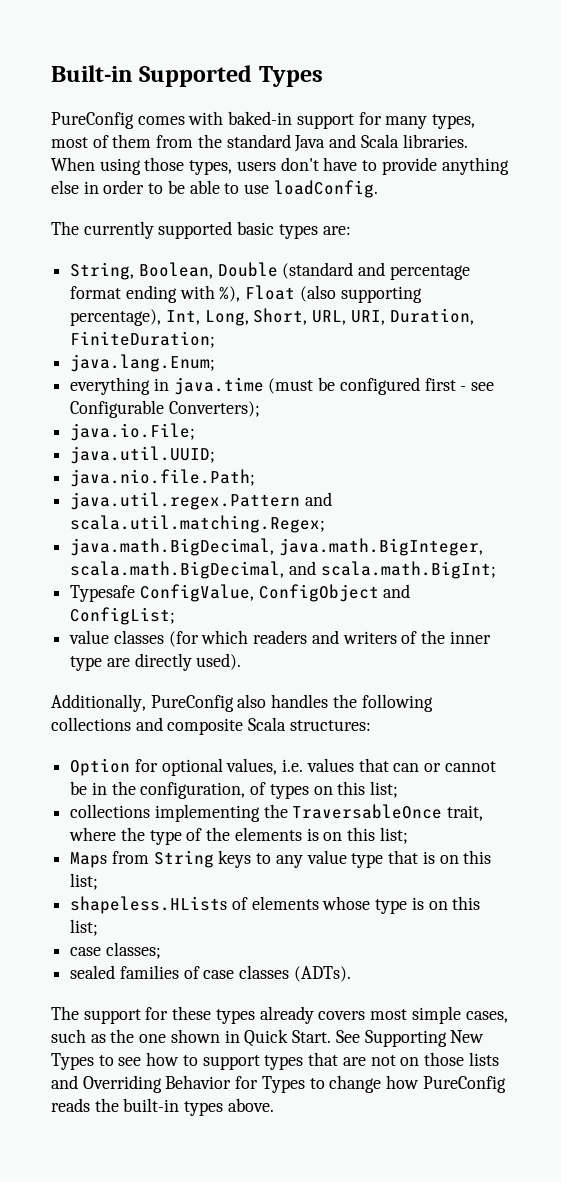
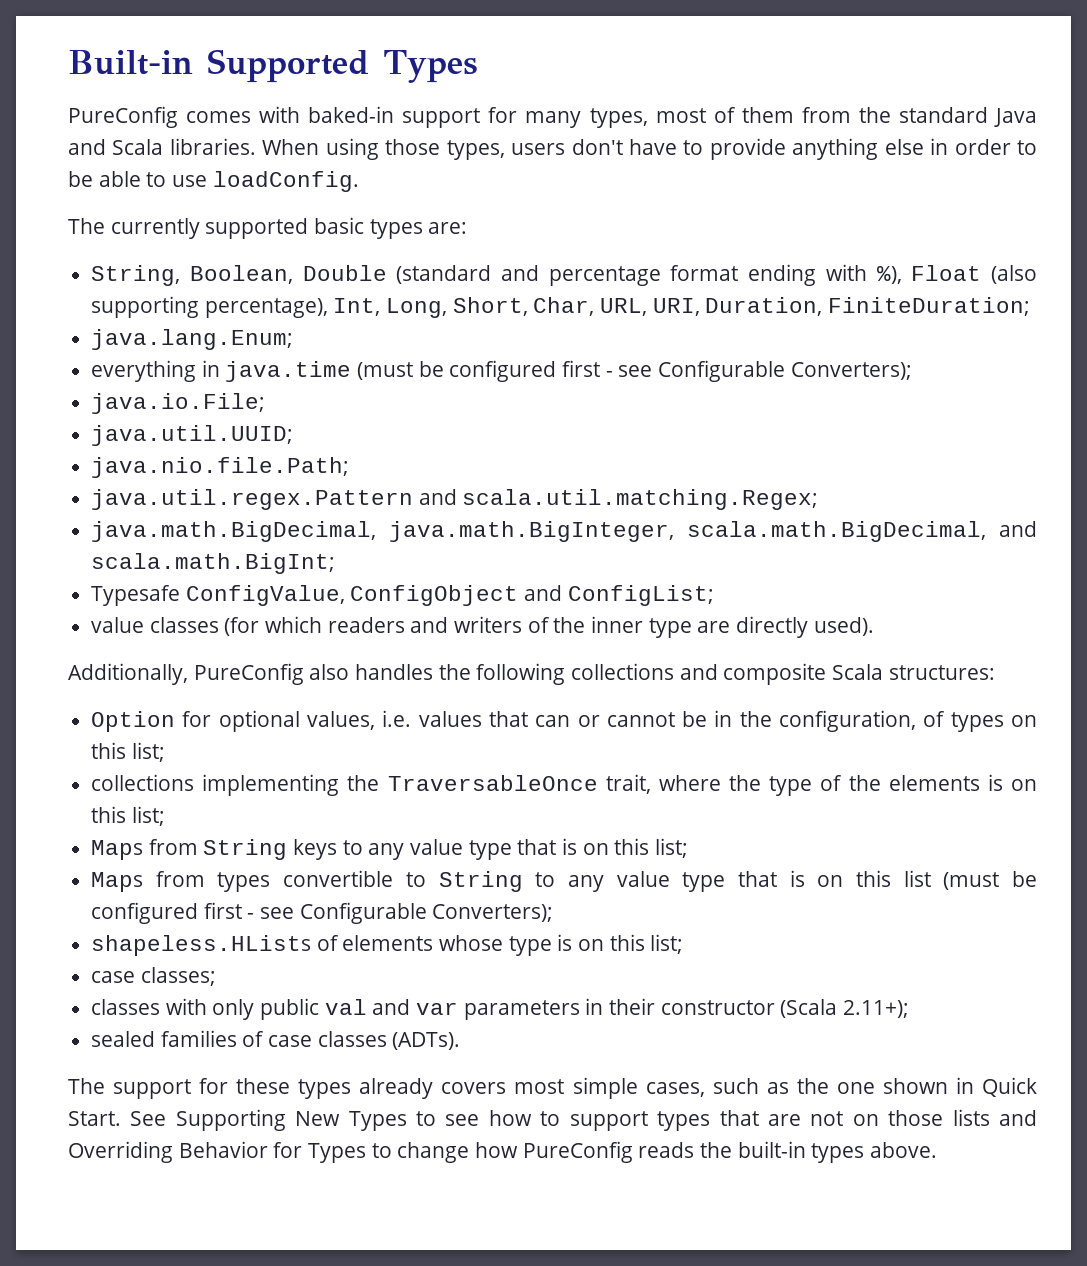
- String, Boolean, Double (standard and percentage format ending with %), Float (also supporting percentage), Int, Long, Short, URL, URI, Duration, FiniteDuration;
+ String, Boolean, Double (standard and percentage format ending with %), Float (also supporting percentage), Int, Long, Short, Char, URL, URI, Duration, FiniteDuration;
+ Maps from types convertible to String to any value type that is on this list (must be configured first - see Configurable Converters);
+ classes with only public val and var parameters in their constructor (Scala 2.11+);

